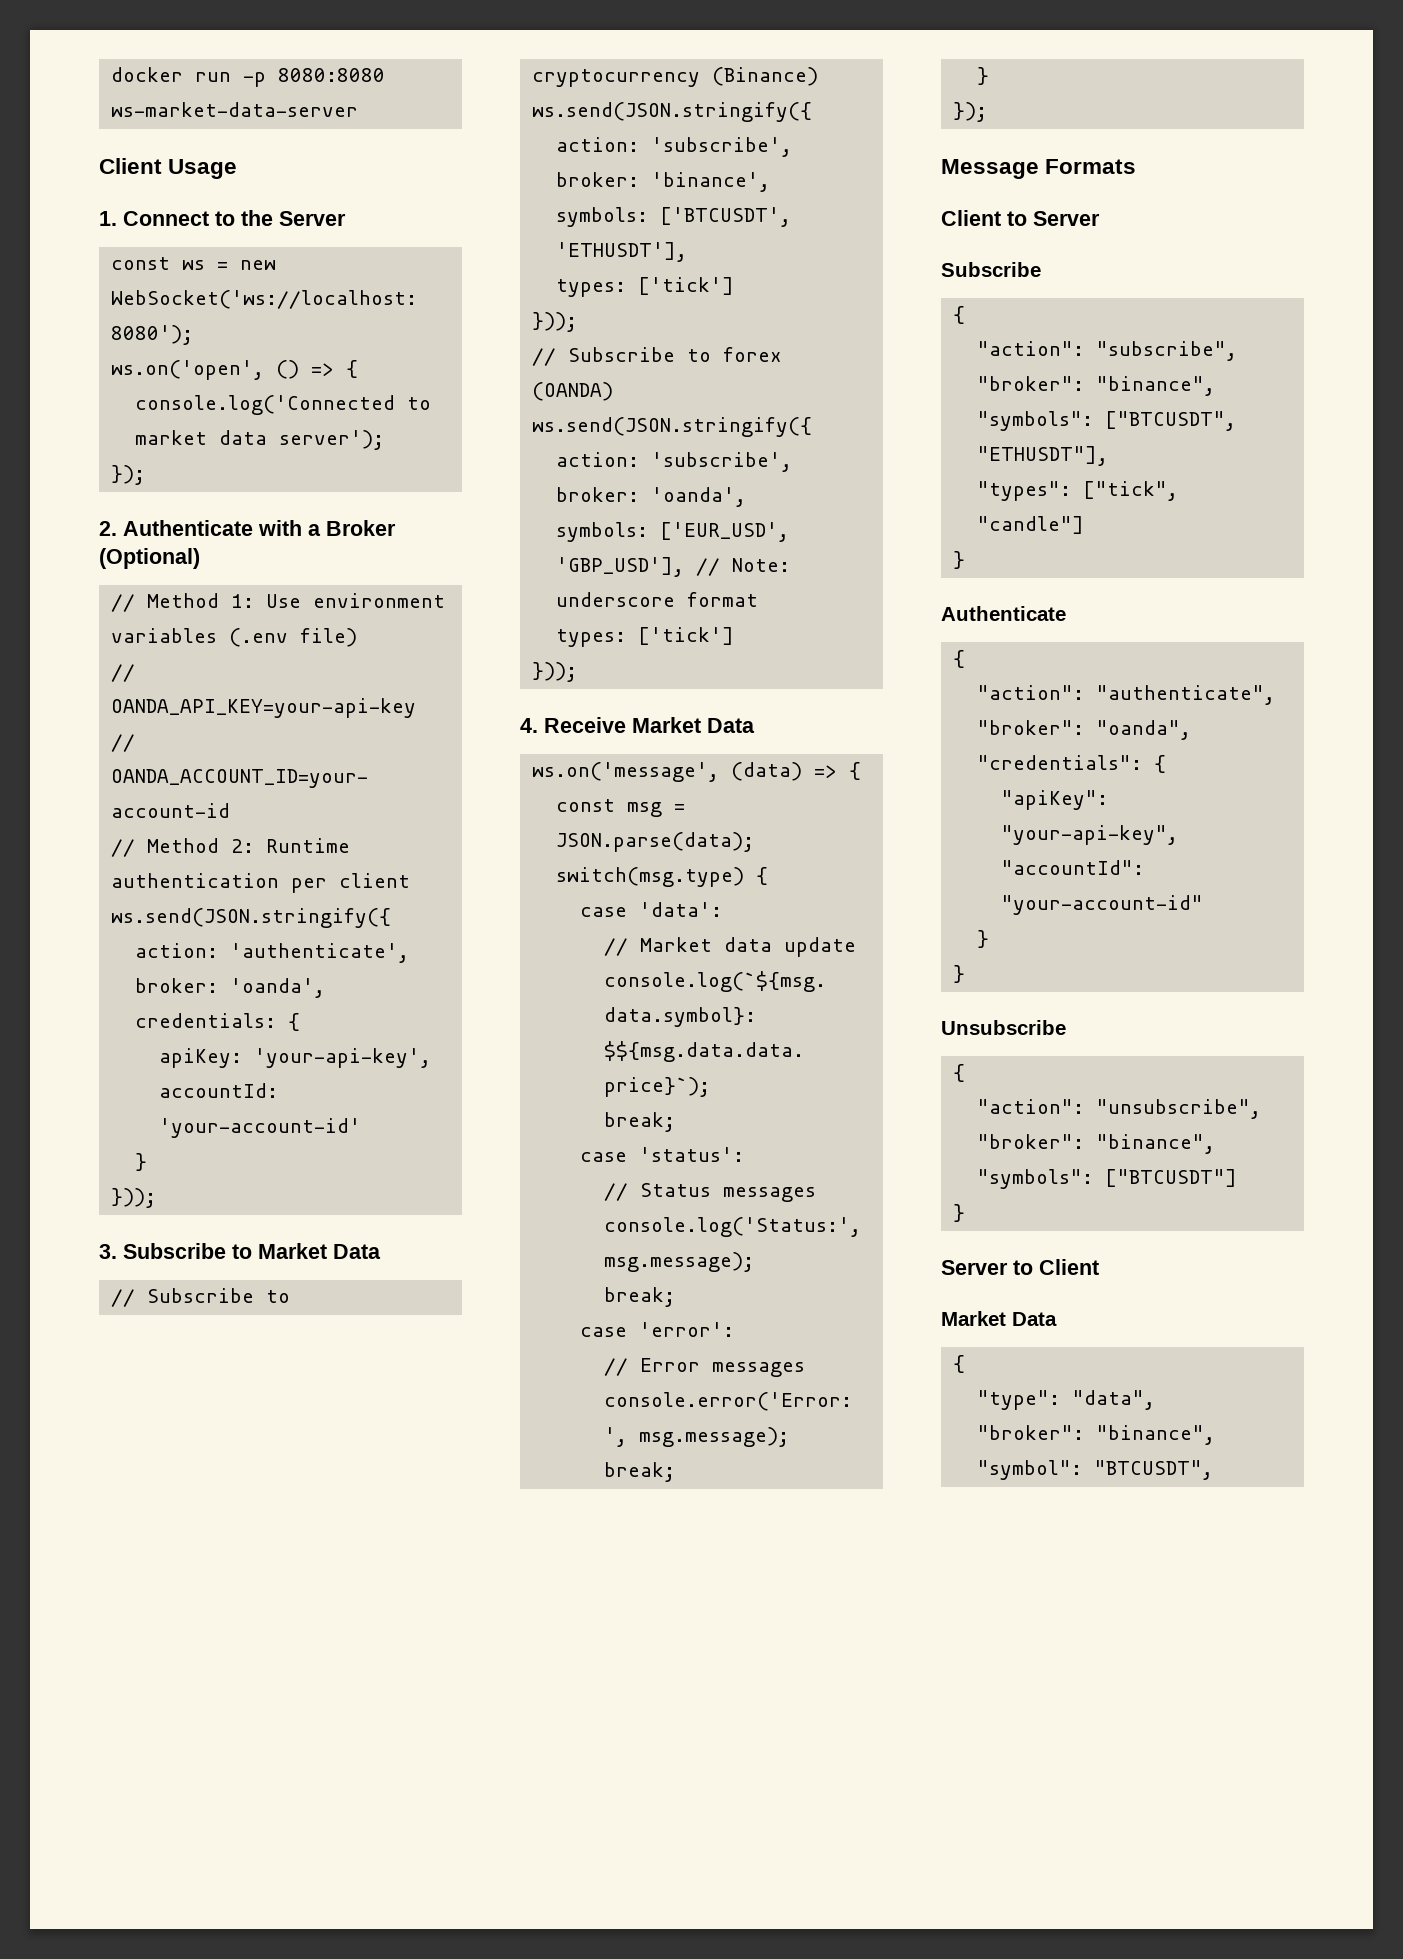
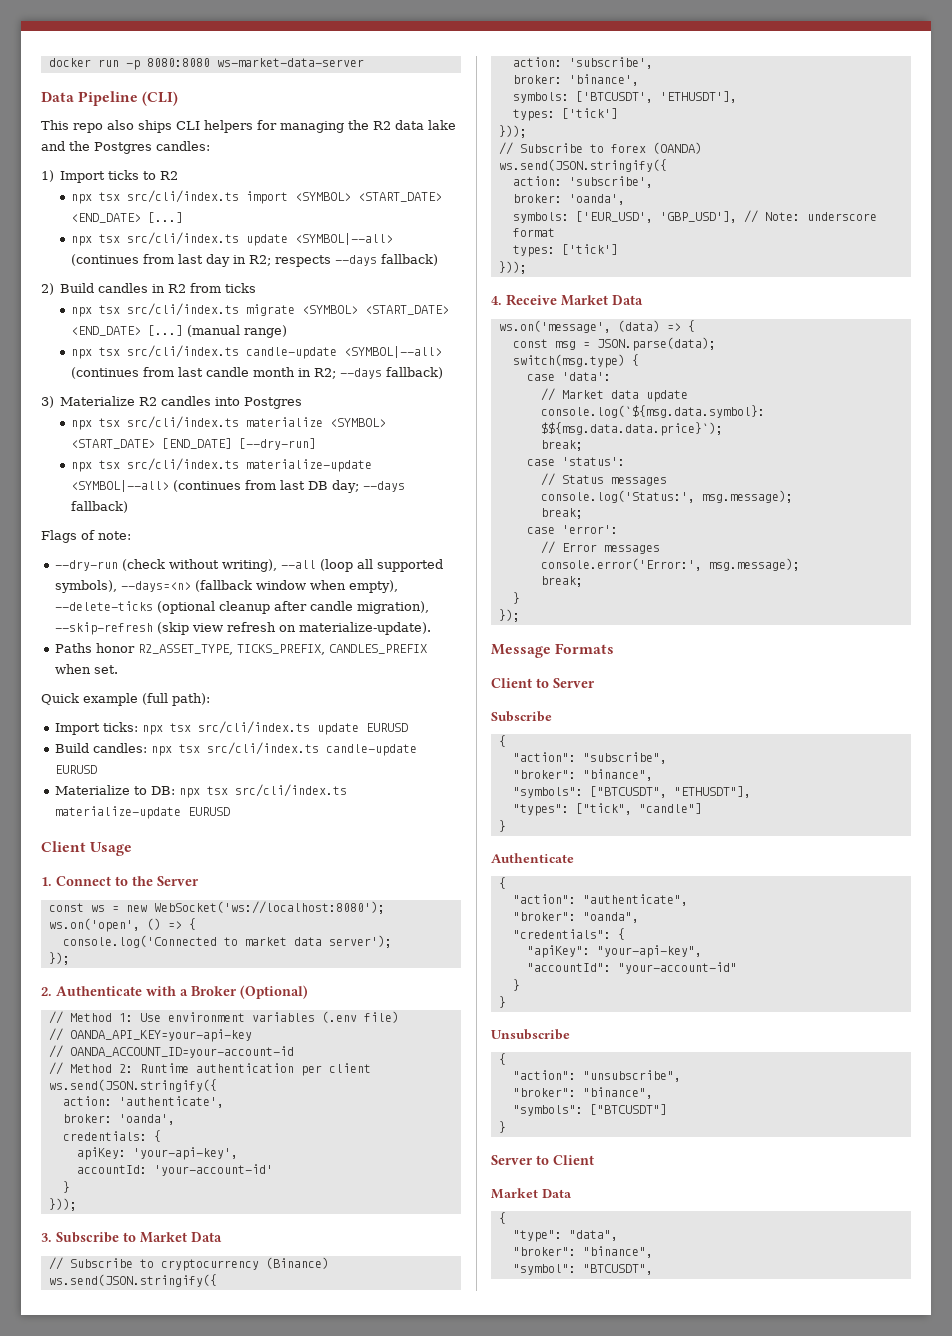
+ Data Pipeline (CLI)
+ This repo also ships CLI helpers for managing the R2 data lake and the Postgres candles:
+ 1) Import ticks to R2
+ npx tsx src/cli/index.ts import <SYMBOL> <START_DATE> <END_DATE> [...]
+ npx tsx src/cli/index.ts update <SYMBOL|--all> (continues from last day in R2; respects --days fallback)
+ 2) Build candles in R2 from ticks
+ npx tsx src/cli/index.ts migrate <SYMBOL> <START_DATE> <END_DATE> [...] (manual range)
+ npx tsx src/cli/index.ts candle-update <SYMBOL|--all> (continues from last candle month in R2; --days fallback)
+ 3) Materialize R2 candles into Postgres
+ npx tsx src/cli/index.ts materialize <SYMBOL> <START_DATE> [END_DATE] [--dry-run]
+ npx tsx src/cli/index.ts materialize-update <SYMBOL|--all> (continues from last DB day; --days fallback)
+ Flags of note:
+ --dry-run (check without writing), --all (loop all supported symbols), --days=<n> (fallback window when empty), --delete-ticks (optional cleanup after candle migration), --skip-refresh (skip view refresh on materialize-update).
+ Paths honor R2_ASSET_TYPE, TICKS_PREFIX, CANDLES_PREFIX when set.
+ Quick example (full path):
+ Import ticks: npx tsx src/cli/index.ts update EURUSD
+ Build candles: npx tsx src/cli/index.ts candle-update EURUSD
+ Materialize to DB: npx tsx src/cli/index.ts materialize-update EURUSD

